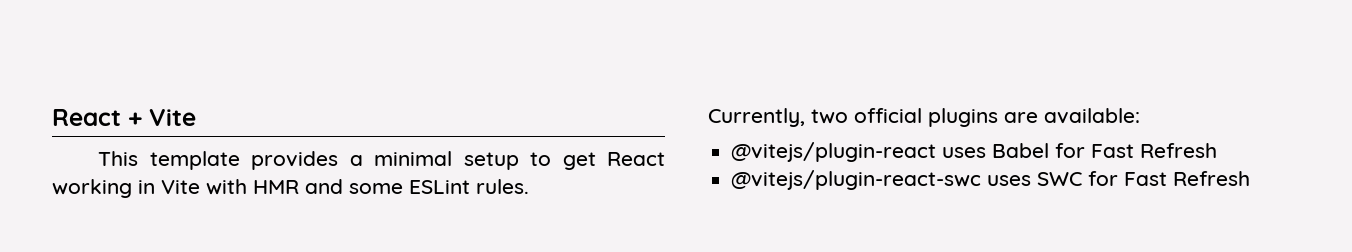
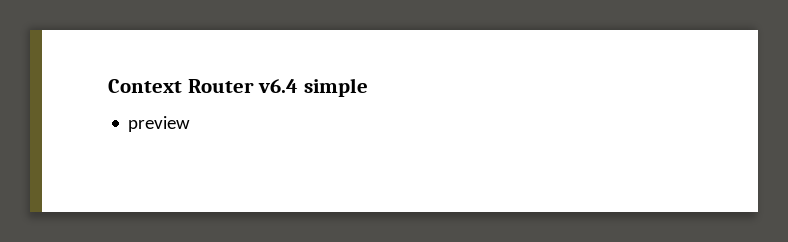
- React + Vite
- This template provides a minimal setup to get React working in Vite with HMR and some ESLint rules.
- Currently, two official plugins are available:
- @vitejs/plugin-react uses Babel for Fast Refresh
- @vitejs/plugin-react-swc uses SWC for Fast Refresh
+ Context Router v6.4 simple
+ preview

